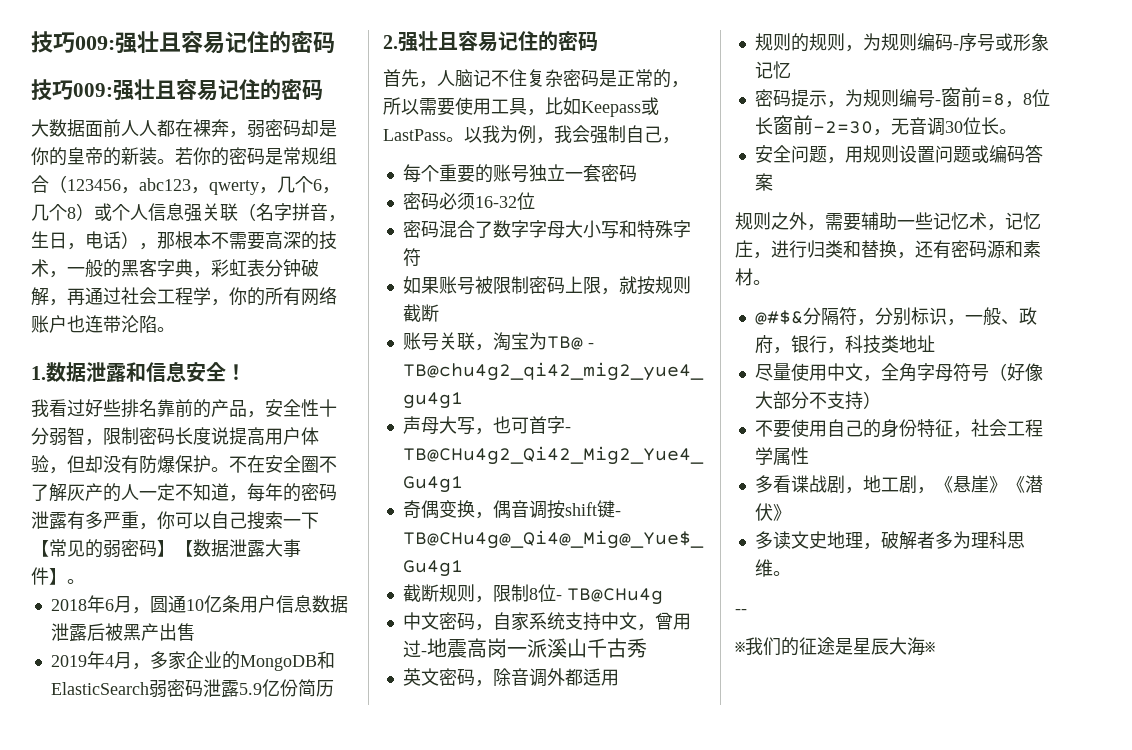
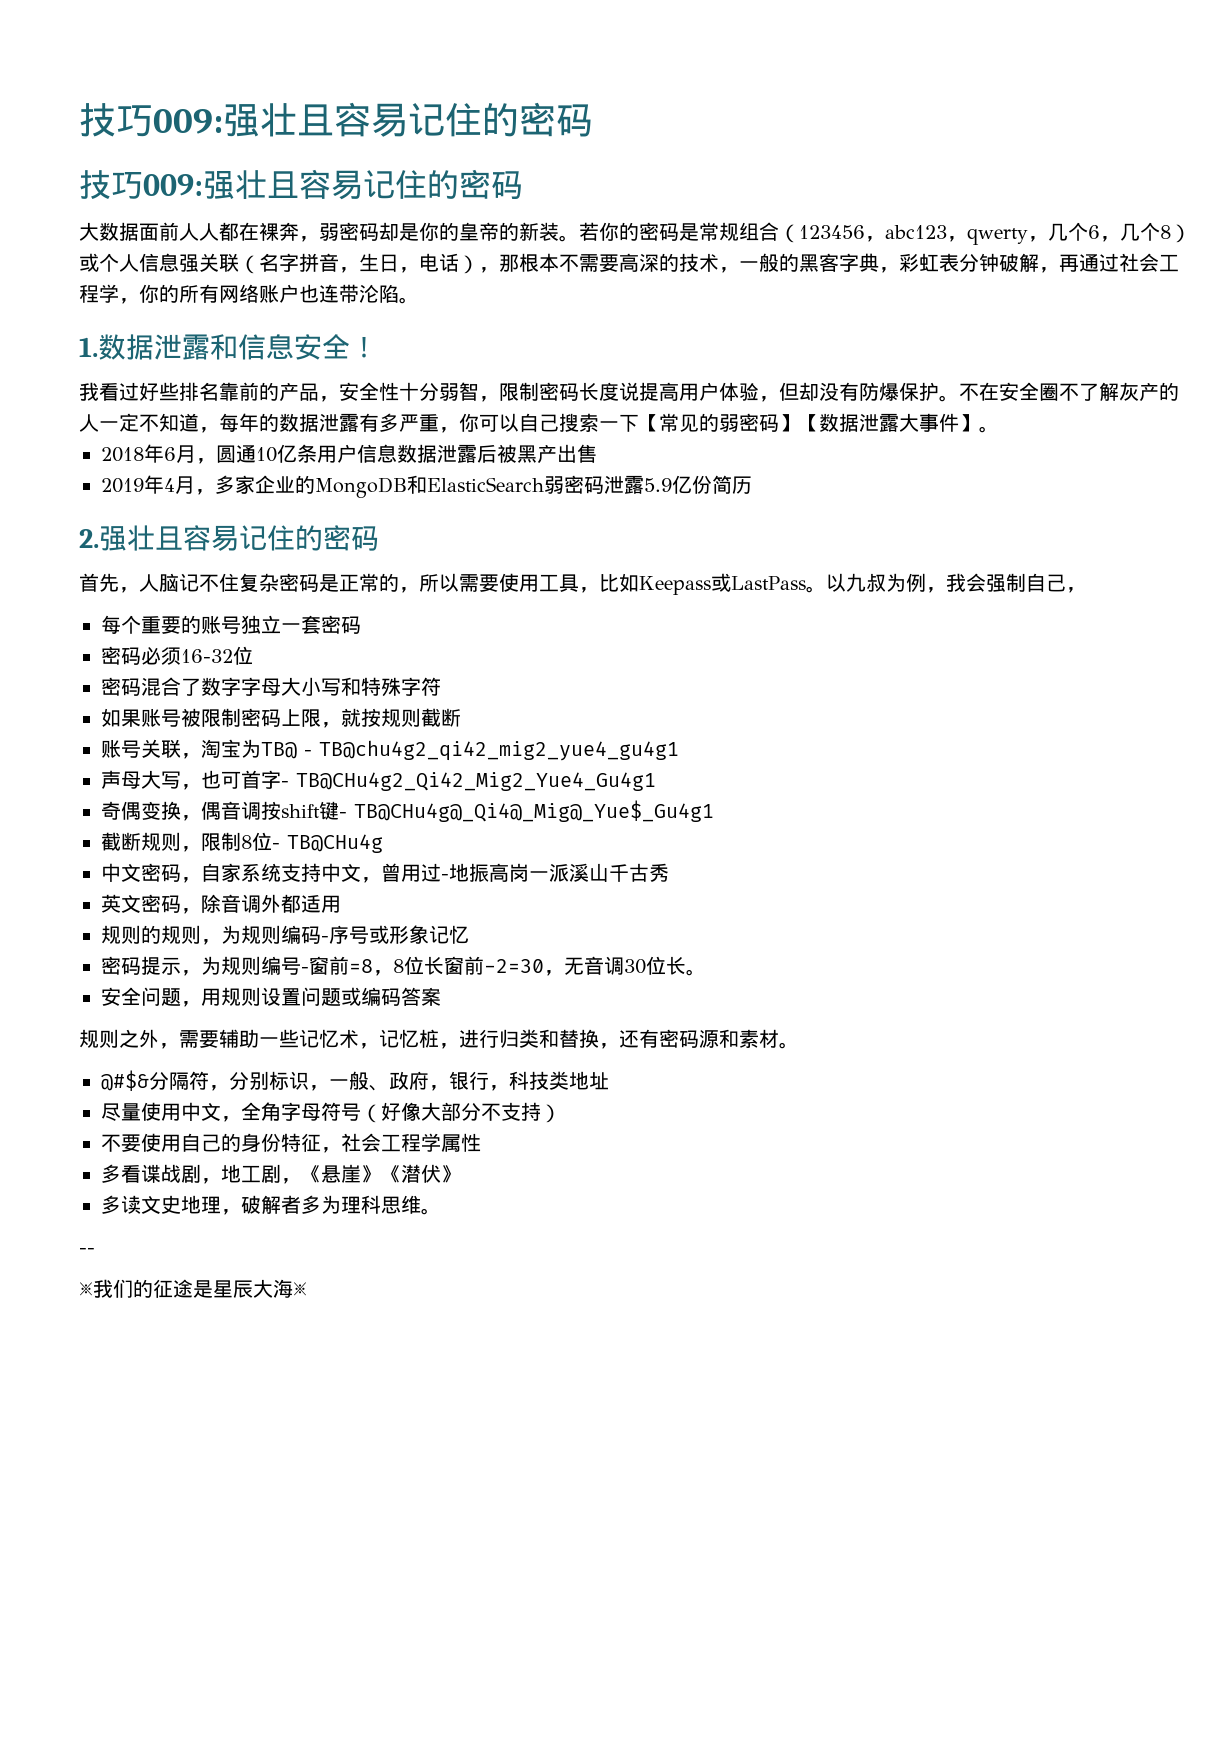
- 不在安全圈不了解灰产的人一定不知道，每年的密码泄露有多严重，你可以自己搜索一下【常见的弱密码】【数据泄露大事件】。
+ 不在安全圈不了解灰产的人一定不知道，每年的数据泄露有多严重，你可以自己搜索一下【常见的弱密码】【数据泄露大事件】。
- 以我为例，我会强制自己，
+ 以九叔为例，我会强制自己，
- 中文密码，自家系统支持中文，曾用过-地震高岗一派溪山千古秀
+ 中文密码，自家系统支持中文，曾用过-地振高岗一派溪山千古秀
- 规则之外，需要辅助一些记忆术，记忆庄，进行归类和替换，还有密码源和素材。
+ 规则之外，需要辅助一些记忆术，记忆桩，进行归类和替换，还有密码源和素材。

